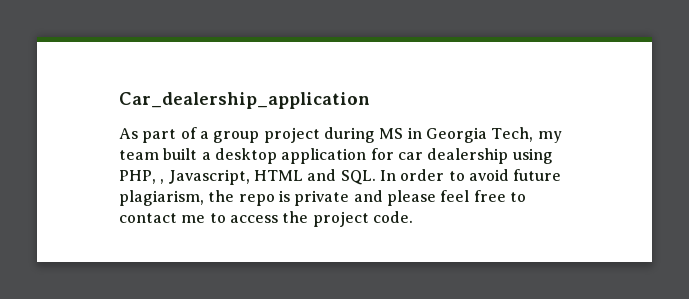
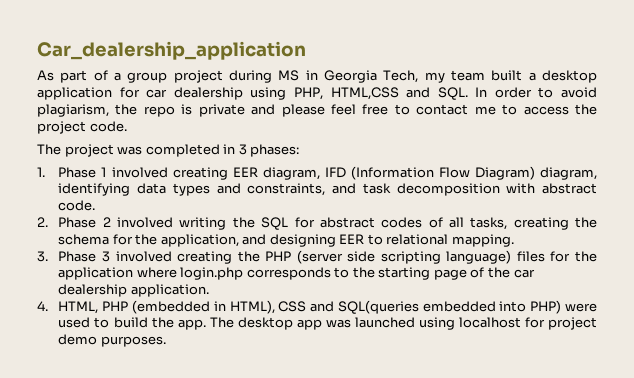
- As part of a group project during MS in Georgia Tech, my team built a desktop application for car dealership using PHP, , Javascript, HTML and SQL. In order to avoid future plagiarism, the repo is private and please feel free to contact me to access the project code.
+ As part of a group project during MS in Georgia Tech, my team built a desktop application for car dealership using PHP, HTML,CSS and SQL. In order to avoid plagiarism, the repo is private and please feel free to contact me to access the project code.
+ The project was completed in 3 phases:
+ 1. Phase 1 involved creating EER diagram, IFD (Information Flow Diagram) diagram, identifying data types and constraints, and task decomposition with abstract code.
+ 2. Phase 2 involved writing the SQL for abstract codes of all tasks, creating the schema for the application, and designing EER to relational mapping.
+ 3. Phase 3 involved creating the PHP (server side scripting language) files for the application where login.php corresponds to the starting page of the car dealership application.
+ 4. HTML, PHP (embedded in HTML), CSS and SQL(queries embedded into PHP) were used to build the app. The desktop app was launched using localhost for project demo purposes.

